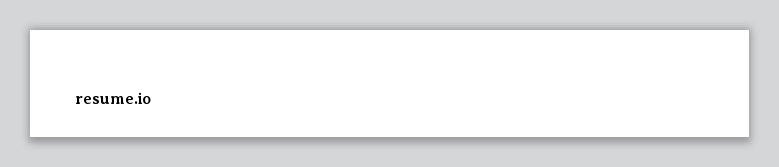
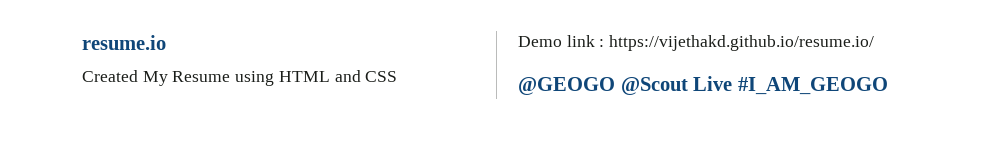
+ Created My Resume using HTML and CSS
+ Demo link : https://vijethakd.github.io/resume.io/
+ @GEOGO @Scout Live #I_AM_GEOGO

